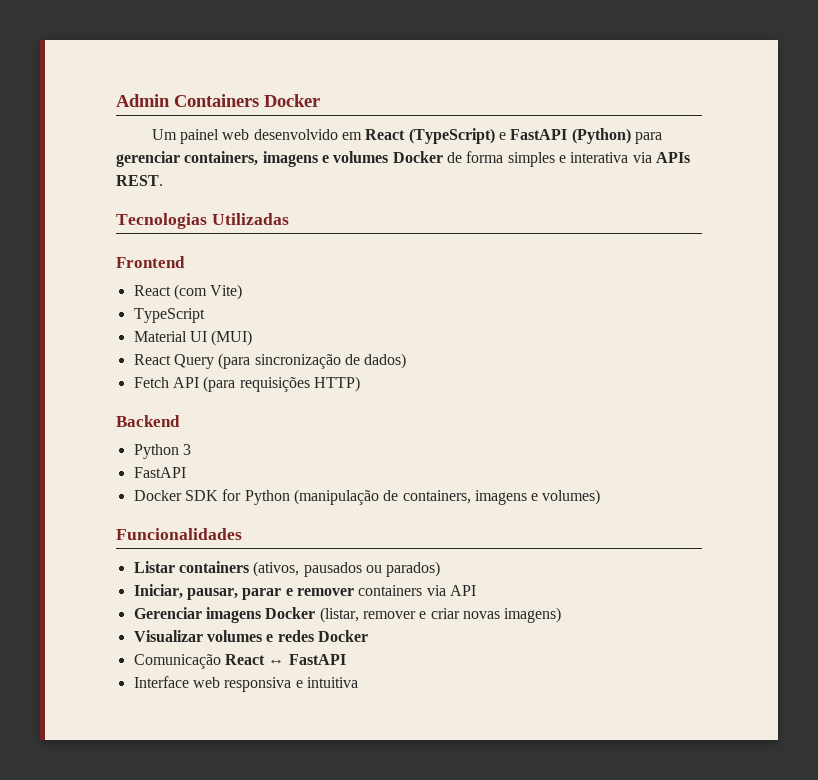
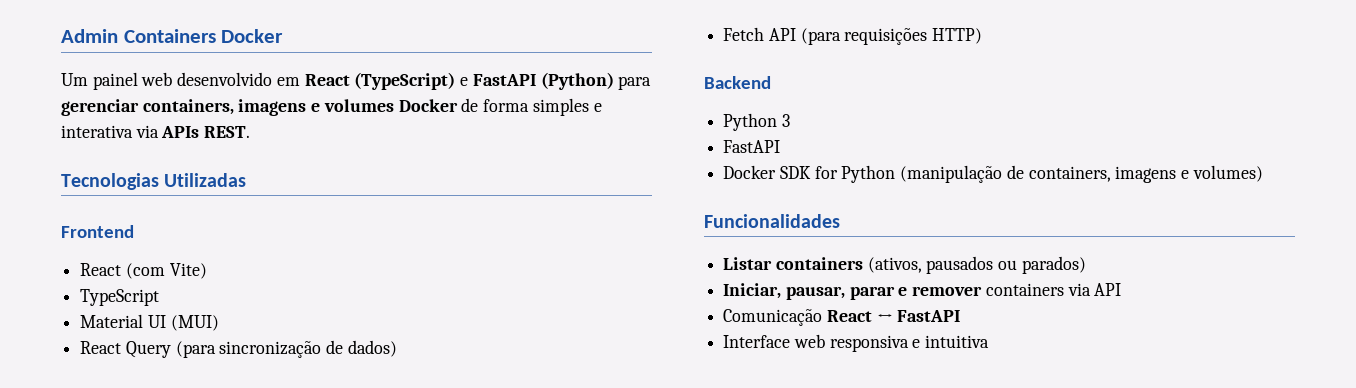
- Gerenciar imagens Docker (listar, remover e criar novas imagens)
- Visualizar volumes e redes Docker

